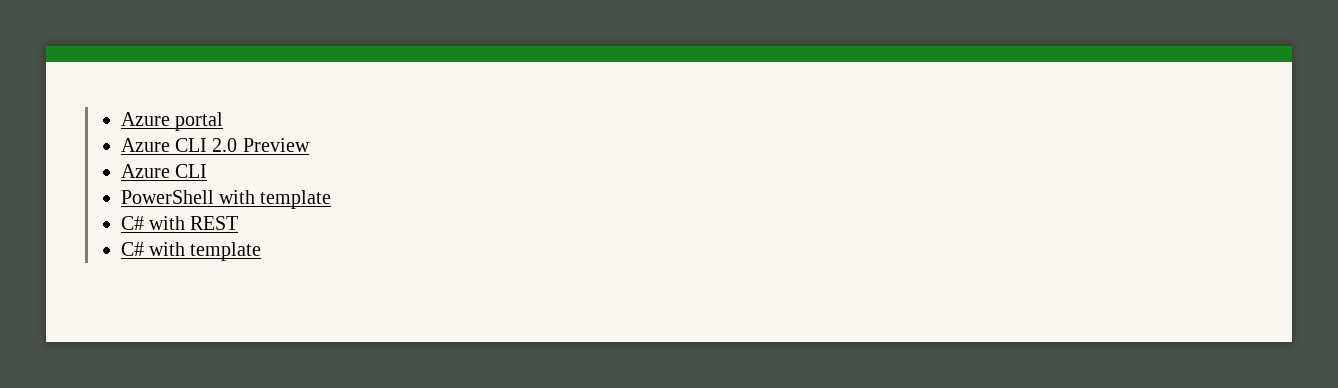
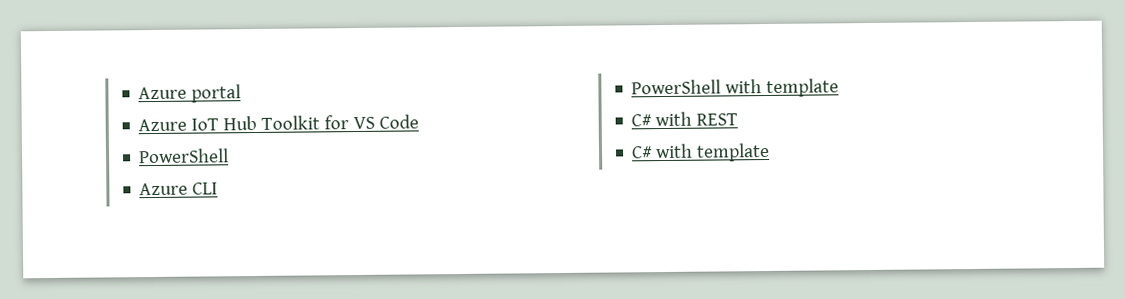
- Azure CLI 2.0 Preview
+ Azure IoT Hub Toolkit for VS Code
+ PowerShell

